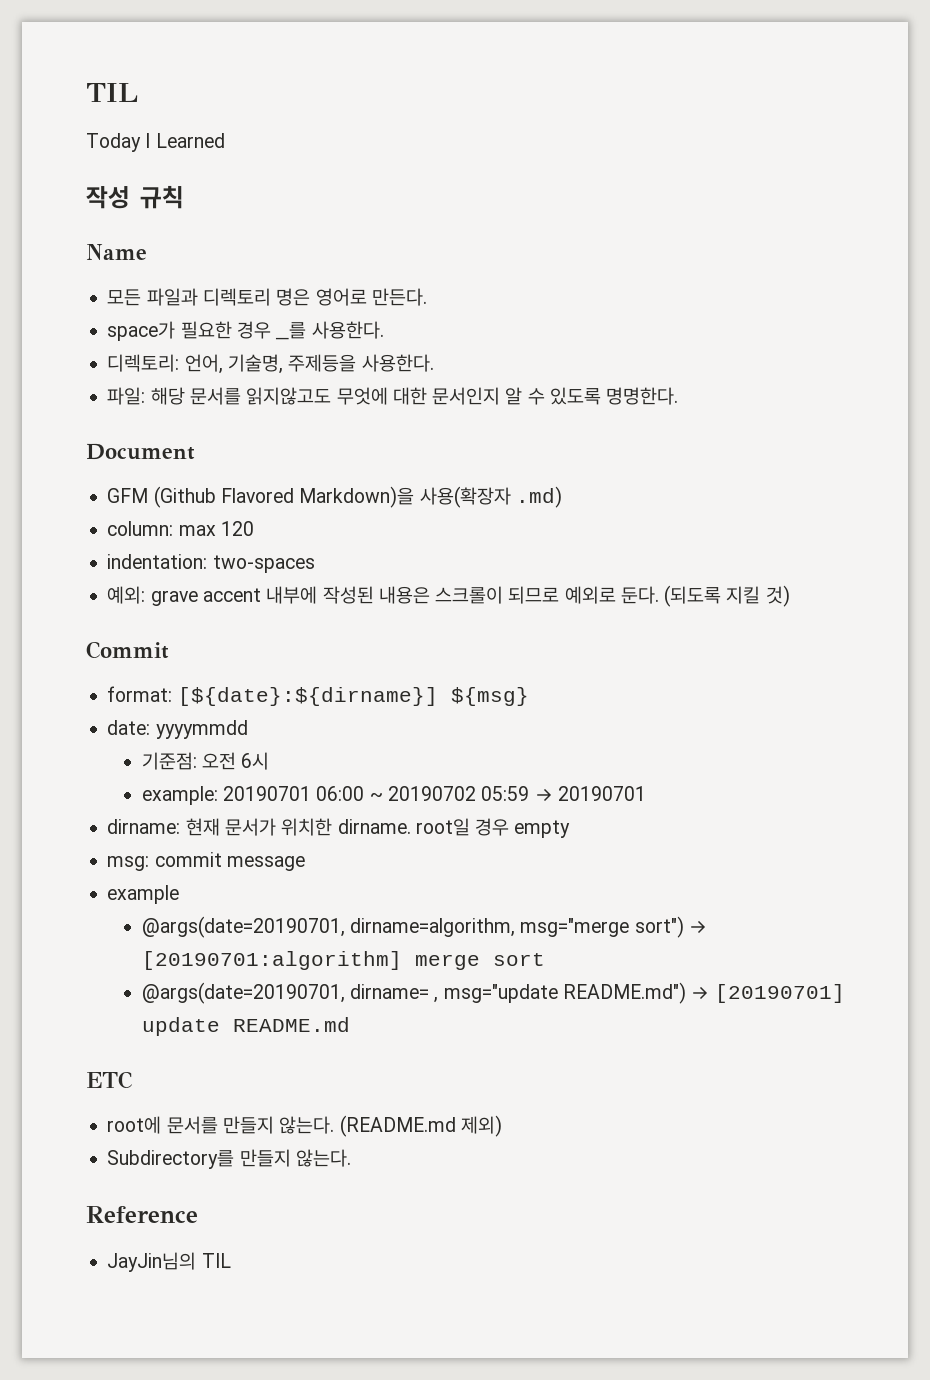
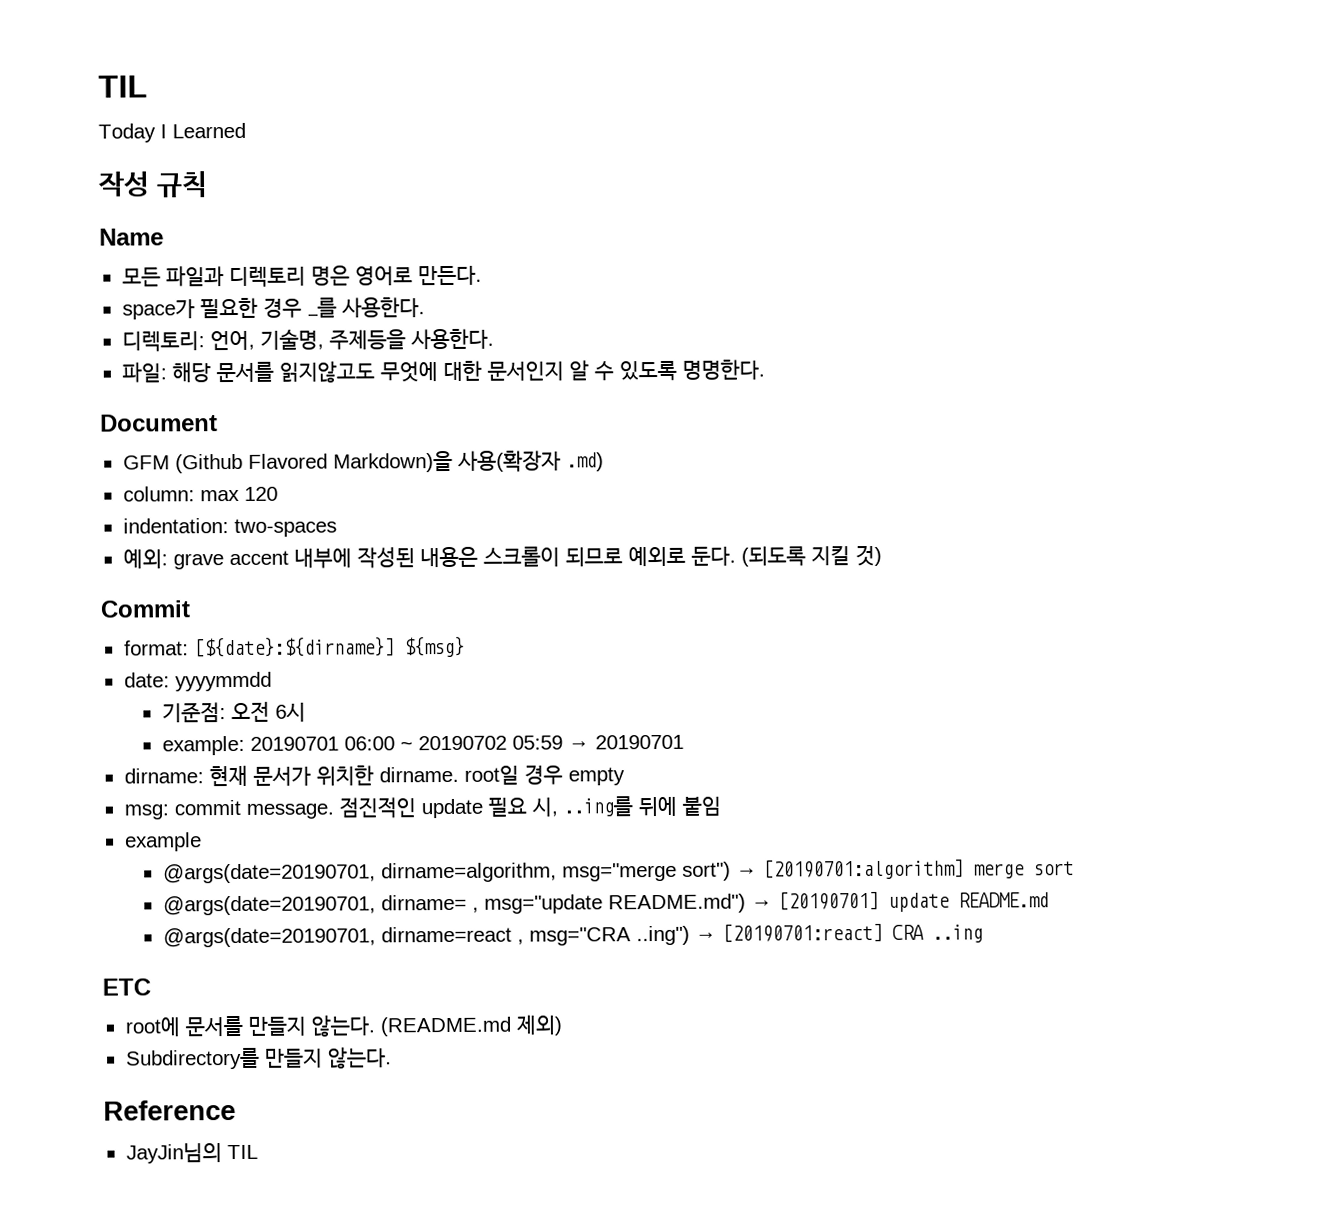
- msg: commit message
+ msg: commit message. 점진적인 update 필요 시, ..ing를 뒤에 붙임
+ @args(date=20190701, dirname=react , msg="CRA ..ing") → [20190701:react] CRA ..ing

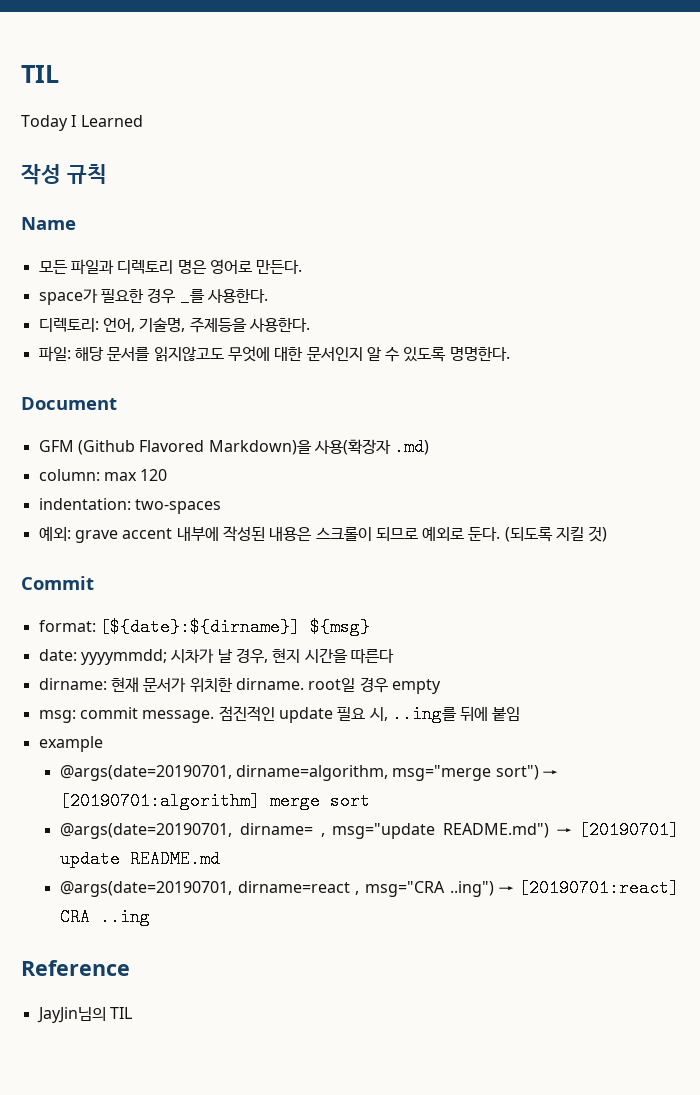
- date: yyyymmdd
- 기준점: 오전 6시
- example: 20190701 06:00 ~ 20190702 05:59 → 20190701
+ date: yyyymmdd; 시차가 날 경우, 현지 시간을 따른다
- ETC
- root에 문서를 만들지 않는다. (README.md 제외)
- Subdirectory를 만들지 않는다.

